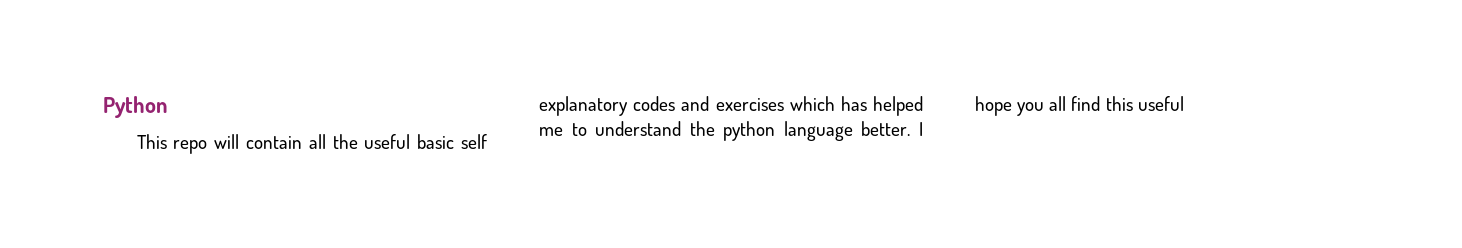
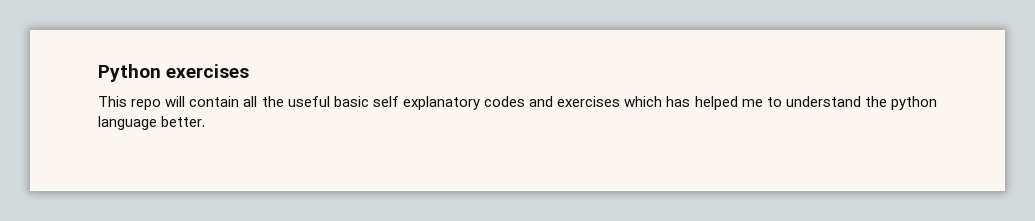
- Python
+ Python exercises
- I hope you all find this useful

